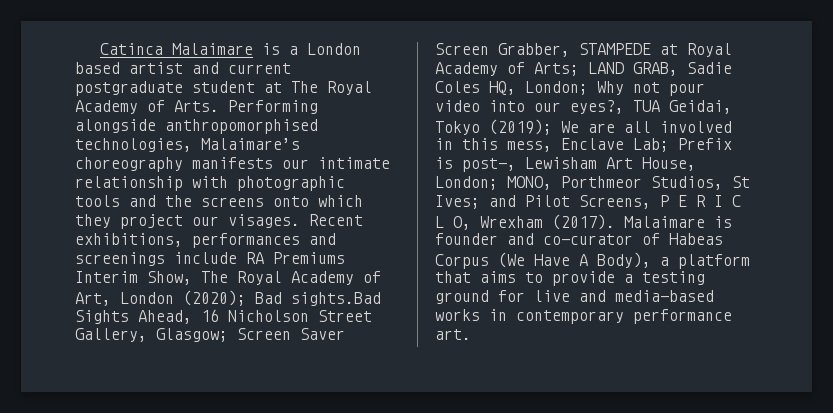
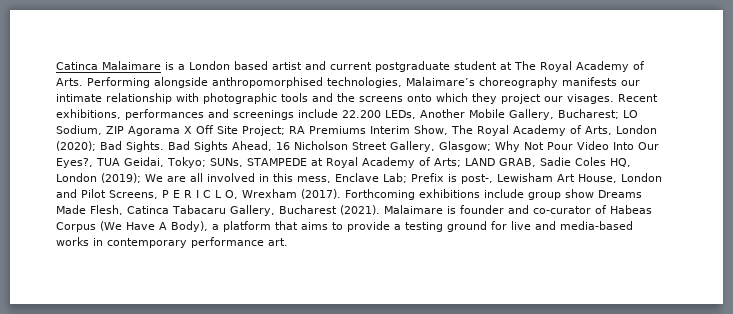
- Recent exhibitions, performances and screenings include RA Premiums Interim Show, The Royal Academy of Art, London (2020);
+ Recent exhibitions, performances and screenings include 22.200 LEDs, Another Mobile Gallery, Bucharest; LO Sodium, ZIP Agorama X Off Site Project; RA Premiums Interim Show, The Royal Academy of Arts, London (2020);
- Bad sights.Bad Sights Ahead, 16 Nicholson Street Gallery, Glasgow;
+ Bad Sights. Bad Sights Ahead, 16 Nicholson Street Gallery, Glasgow;
- Screen Saver Screen Grabber, STAMPEDE at Royal Academy of Arts;
+ Why Not Pour Video Into Our Eyes?, TUA Geidai, Tokyo; SUNs, STAMPEDE at Royal Academy of Arts;
- LAND GRAB, Sadie Coles HQ, London; Why not pour video into our eyes?, TUA Geidai, Tokyo (2019);
+ LAND GRAB, Sadie Coles HQ, London (2019);
- Prefix is post-, Lewisham Art House, London; MONO, Porthmeor Studios, St Ives; and Pilot Screens, P E R I C L O, Wrexham (2017).
+ Prefix is post-, Lewisham Art House, London and Pilot Screens, P E R I C L O, Wrexham (2017).
+ Forthcoming exhibitions include group show Dreams Made Flesh, Catinca Tabacaru Gallery, Bucharest (2021).

